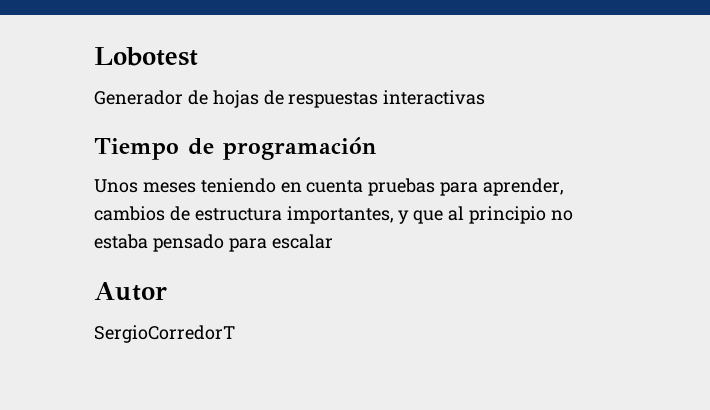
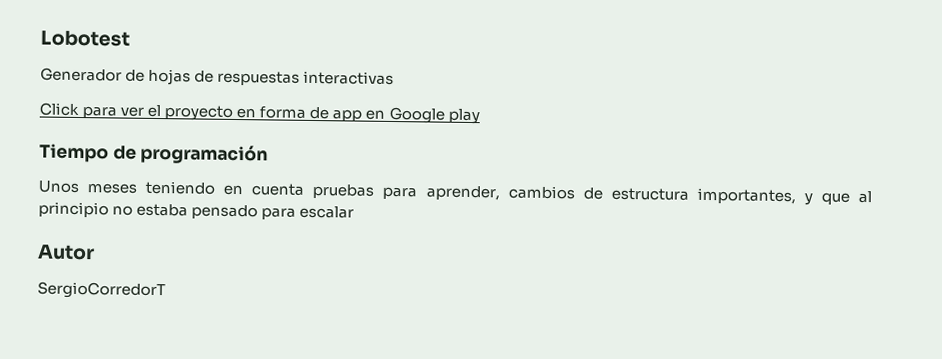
+ Click para ver el proyecto en forma de app en Google play

